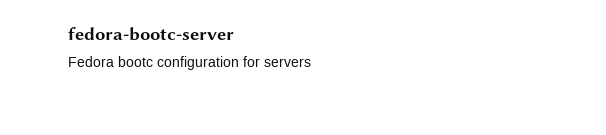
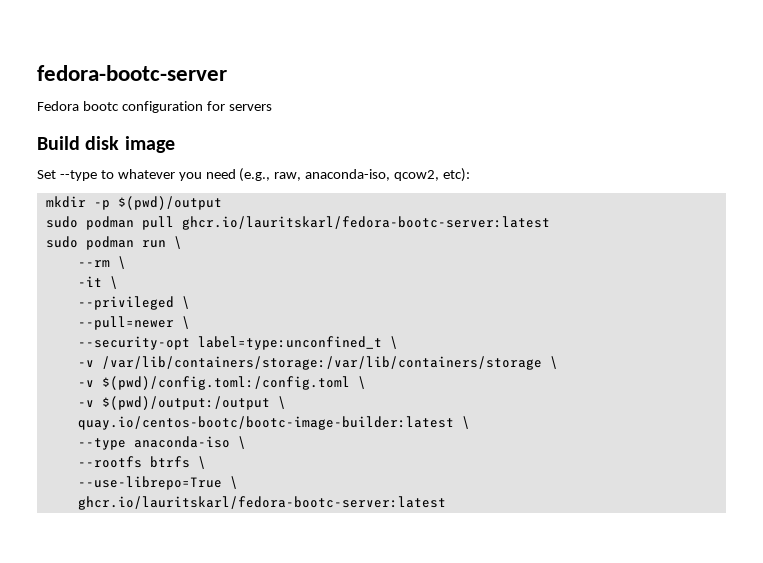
+ Build disk image
+ Set --type to whatever you need (e.g., raw, anaconda-iso, qcow2, etc):
+ mkdir -p $(pwd)/output
+ sudo podman pull ghcr.io/lauritskarl/fedora-bootc-server:latest
+ sudo podman run \
+ --rm \
+ -it \
+ --privileged \
+ --pull=newer \
+ --security-opt label=type:unconfined_t \
+ -v /var/lib/containers/storage:/var/lib/containers/storage \
+ -v $(pwd)/config.toml:/config.toml \
+ -v $(pwd)/output:/output \
+ quay.io/centos-bootc/bootc-image-builder:latest \
+ --type anaconda-iso \
+ --rootfs btrfs \
+ --use-librepo=True \
+ ghcr.io/lauritskarl/fedora-bootc-server:latest

